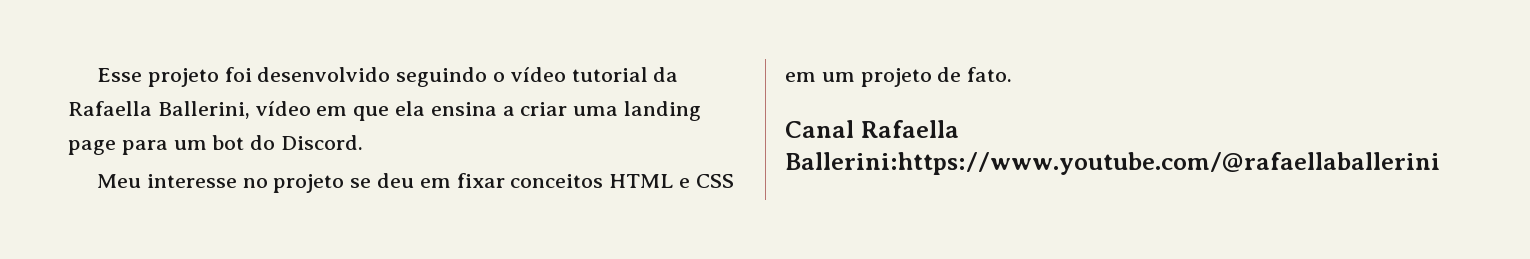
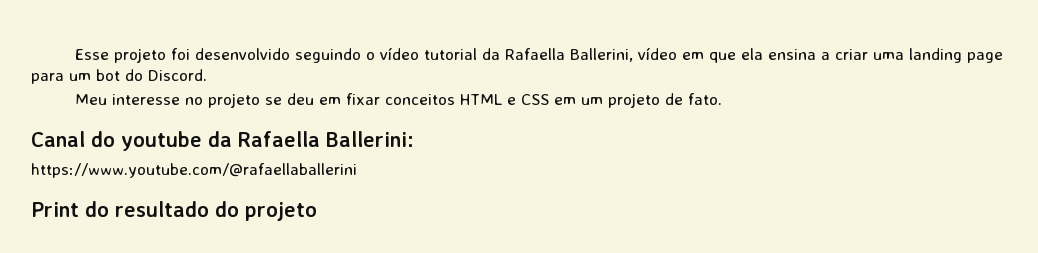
- Canal Rafaella Ballerini:https://www.youtube.com/@rafaellaballerini
+ Canal do youtube da Rafaella Ballerini:
+ https://www.youtube.com/@rafaellaballerini
+ Print do resultado do projeto

